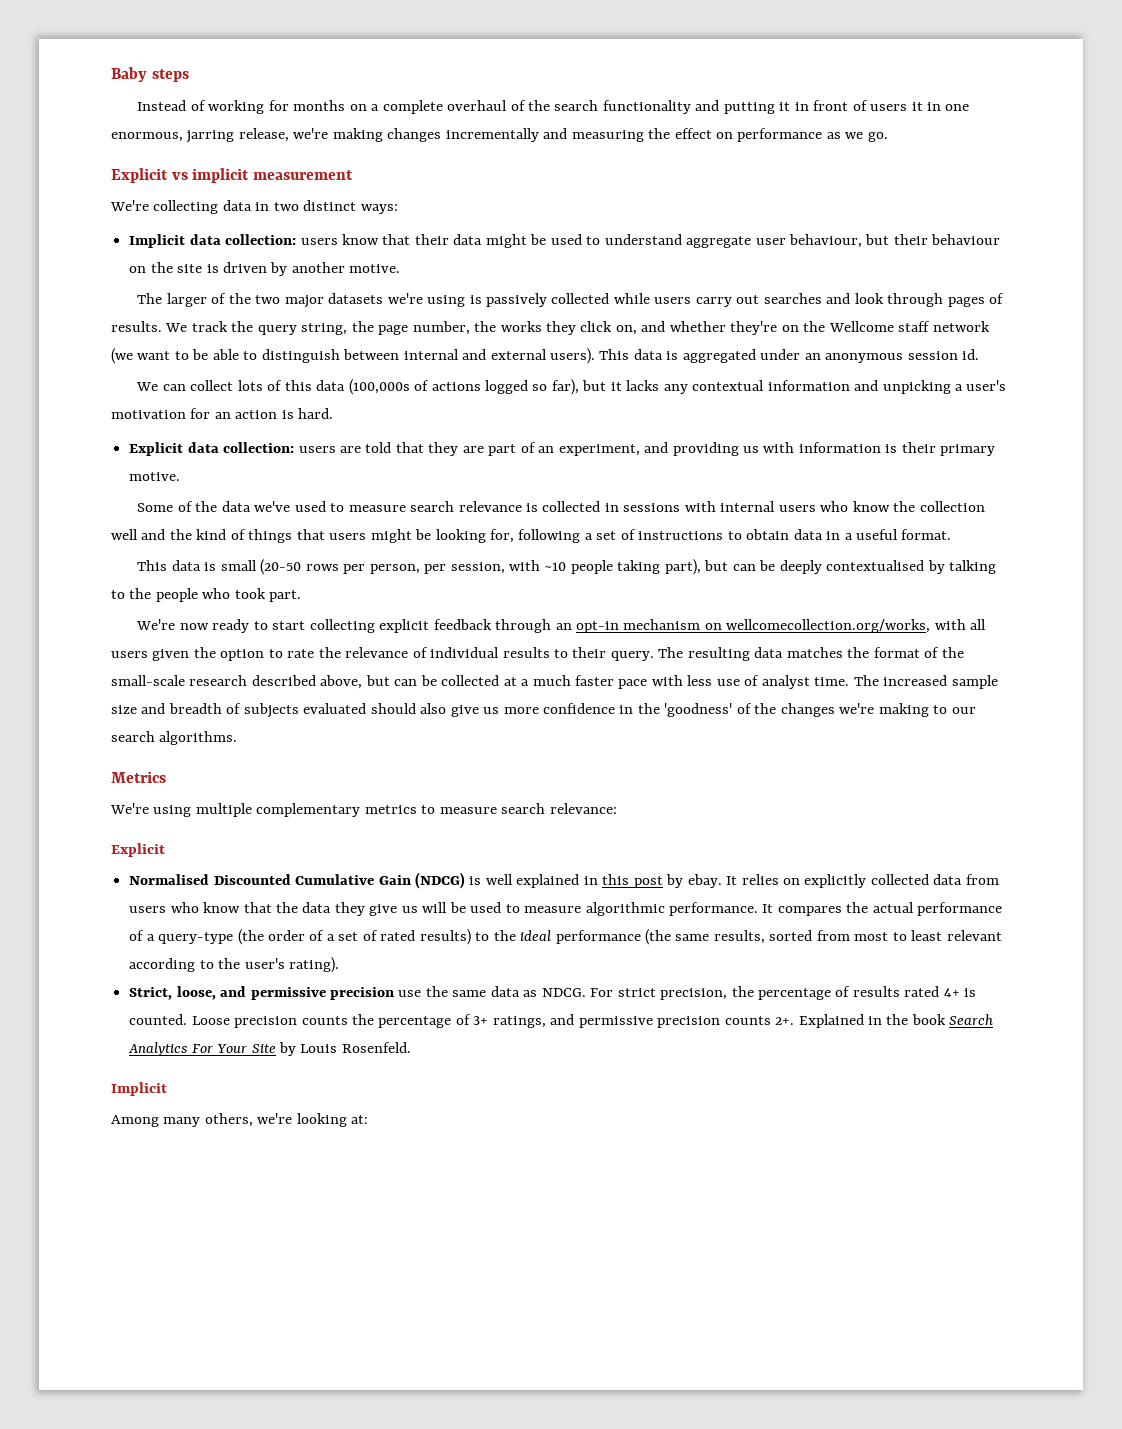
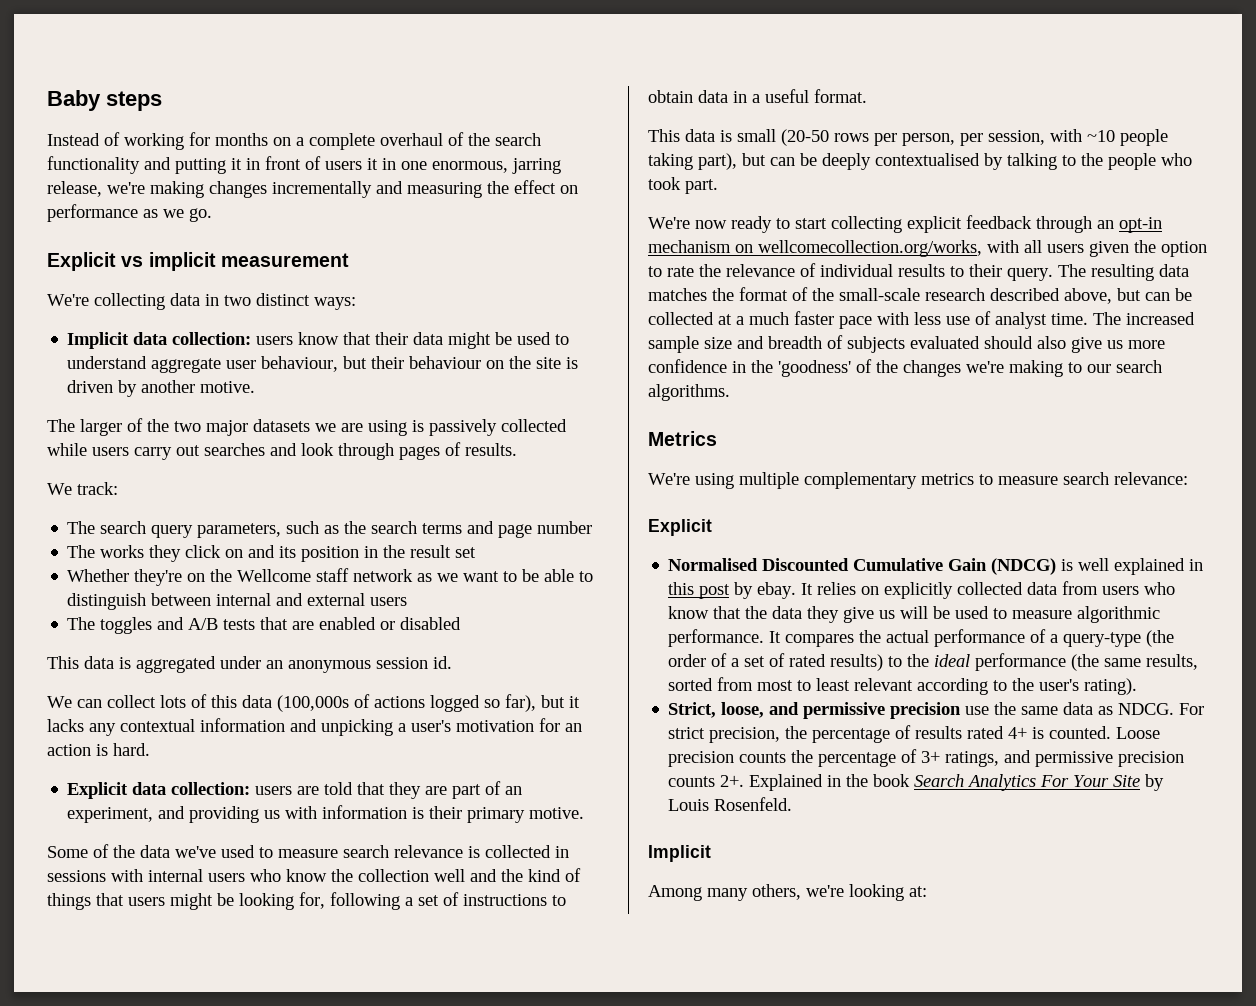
- The larger of the two major datasets we're using is passively collected while users carry out searches and look through pages of results. We track the query string, the page number, the works they click on, and whether they're on the Wellcome staff network (we want to be able to distinguish between internal and external users). This data is aggregated under an anonymous session id.
+ The larger of the two major datasets we are using is passively collected while users carry out searches and look through pages of results.
+ We track:
+ The search query parameters, such as the search terms and page number
+ The works they click on and its position in the result set
+ Whether they're on the Wellcome staff network as we want to be able to distinguish between internal and external users
+ The toggles and A/B tests that are enabled or disabled
+ This data is aggregated under an anonymous session id.

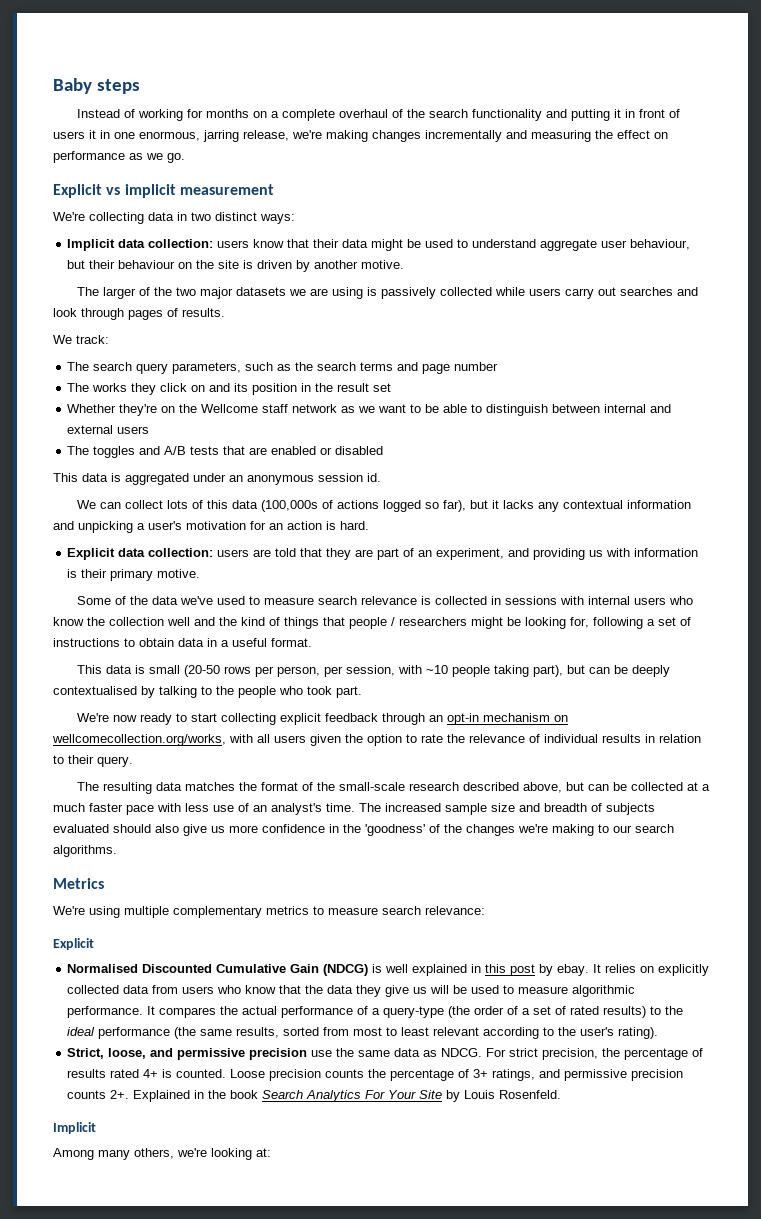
- Some of the data we've used to measure search relevance is collected in sessions with internal users who know the collection well and the kind of things that users might be looking for, following a set of instructions to obtain data in a useful format.
+ Some of the data we've used to measure search relevance is collected in sessions with internal users who know the collection well and the kind of things that people / researchers might be looking for, following a set of instructions to obtain data in a useful format.
- We're now ready to start collecting explicit feedback through an opt-in mechanism on wellcomecollection.org/works, with all users given the option to rate the relevance of individual results to their query. The resulting data matches the format of the small-scale research described above, but can be collected at a much faster pace with less use of analyst time.
+ We're now ready to start collecting explicit feedback through an opt-in mechanism on wellcomecollection.org/works, with all users given the option to rate the relevance of individual results in relation to their query.
+ The resulting data matches the format of the small-scale research described above, but can be collected at a much faster pace with less use of an analyst's time.

